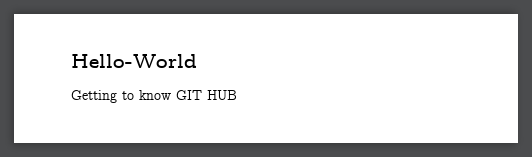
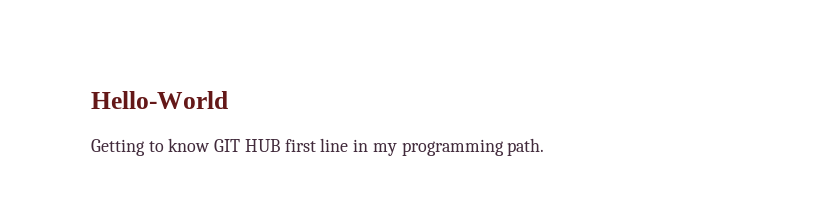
- Getting to know GIT HUB
+ Getting to know GIT HUB first line in my programming path.

